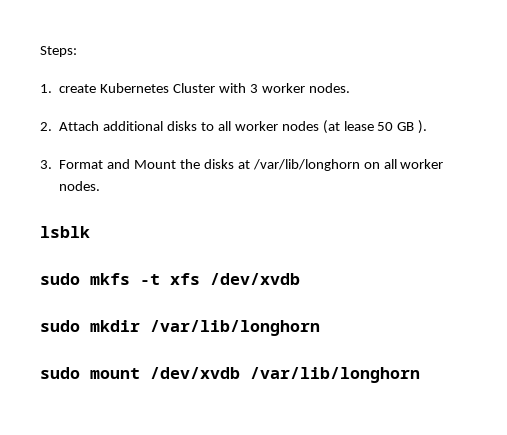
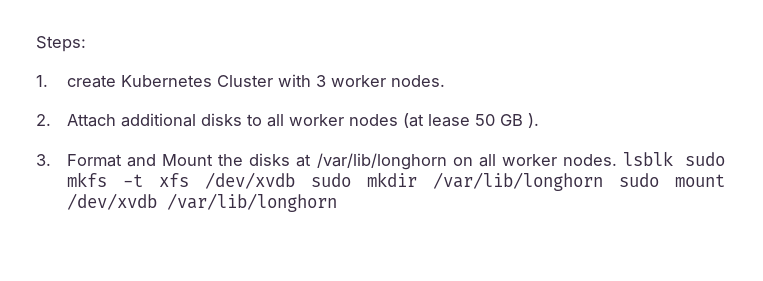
- 3. Format and Mount the disks at /var/lib/longhorn on all worker nodes.
- lsblk
- sudo mkfs -t xfs /dev/xvdb
- sudo mkdir /var/lib/longhorn
- sudo mount /dev/xvdb /var/lib/longhorn
+ 3. Format and Mount the disks at /var/lib/longhorn on all worker nodes. lsblk sudo mkfs -t xfs /dev/xvdb sudo mkdir /var/lib/longhorn sudo mount /dev/xvdb /var/lib/longhorn

